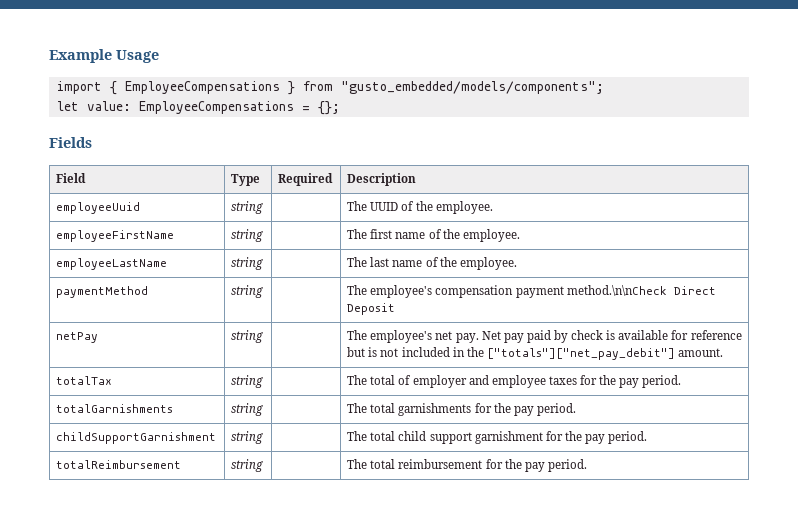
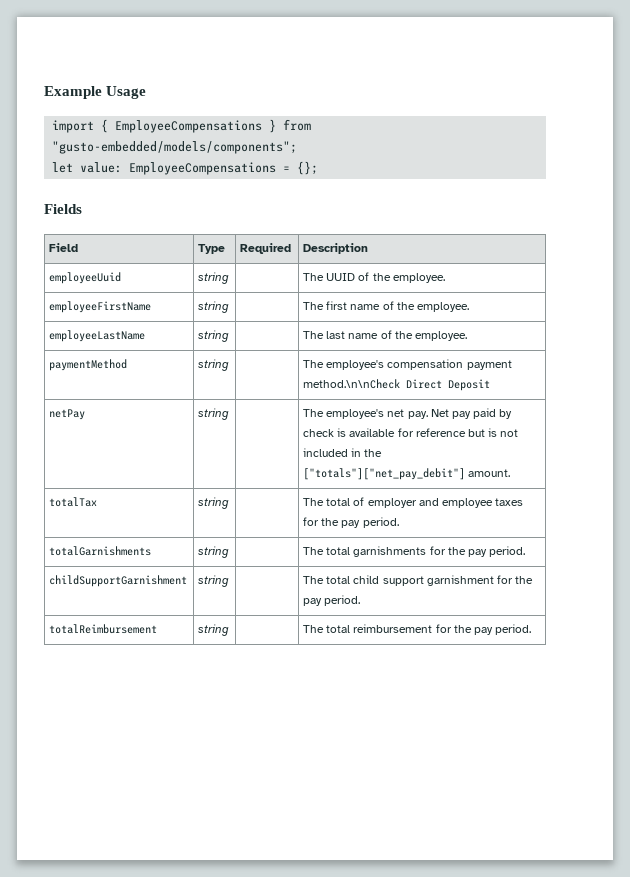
- import { EmployeeCompensations } from "gusto_embedded/models/components";
+ import { EmployeeCompensations } from "gusto-embedded/models/components";

